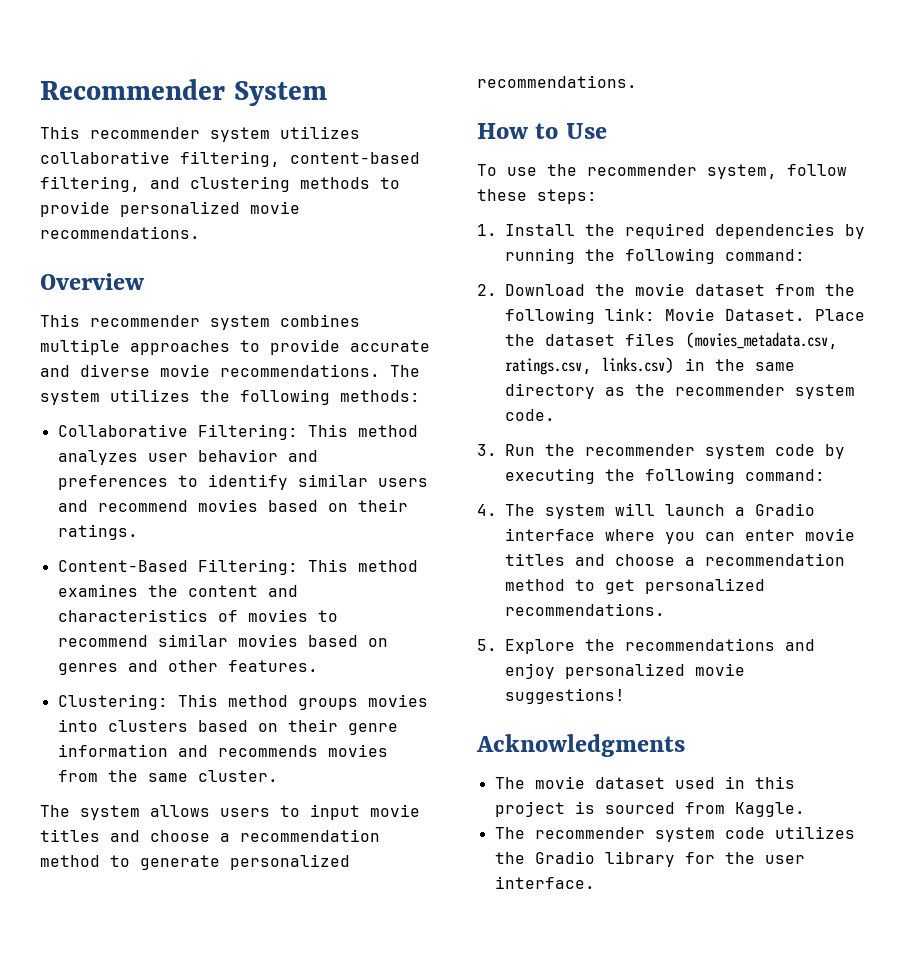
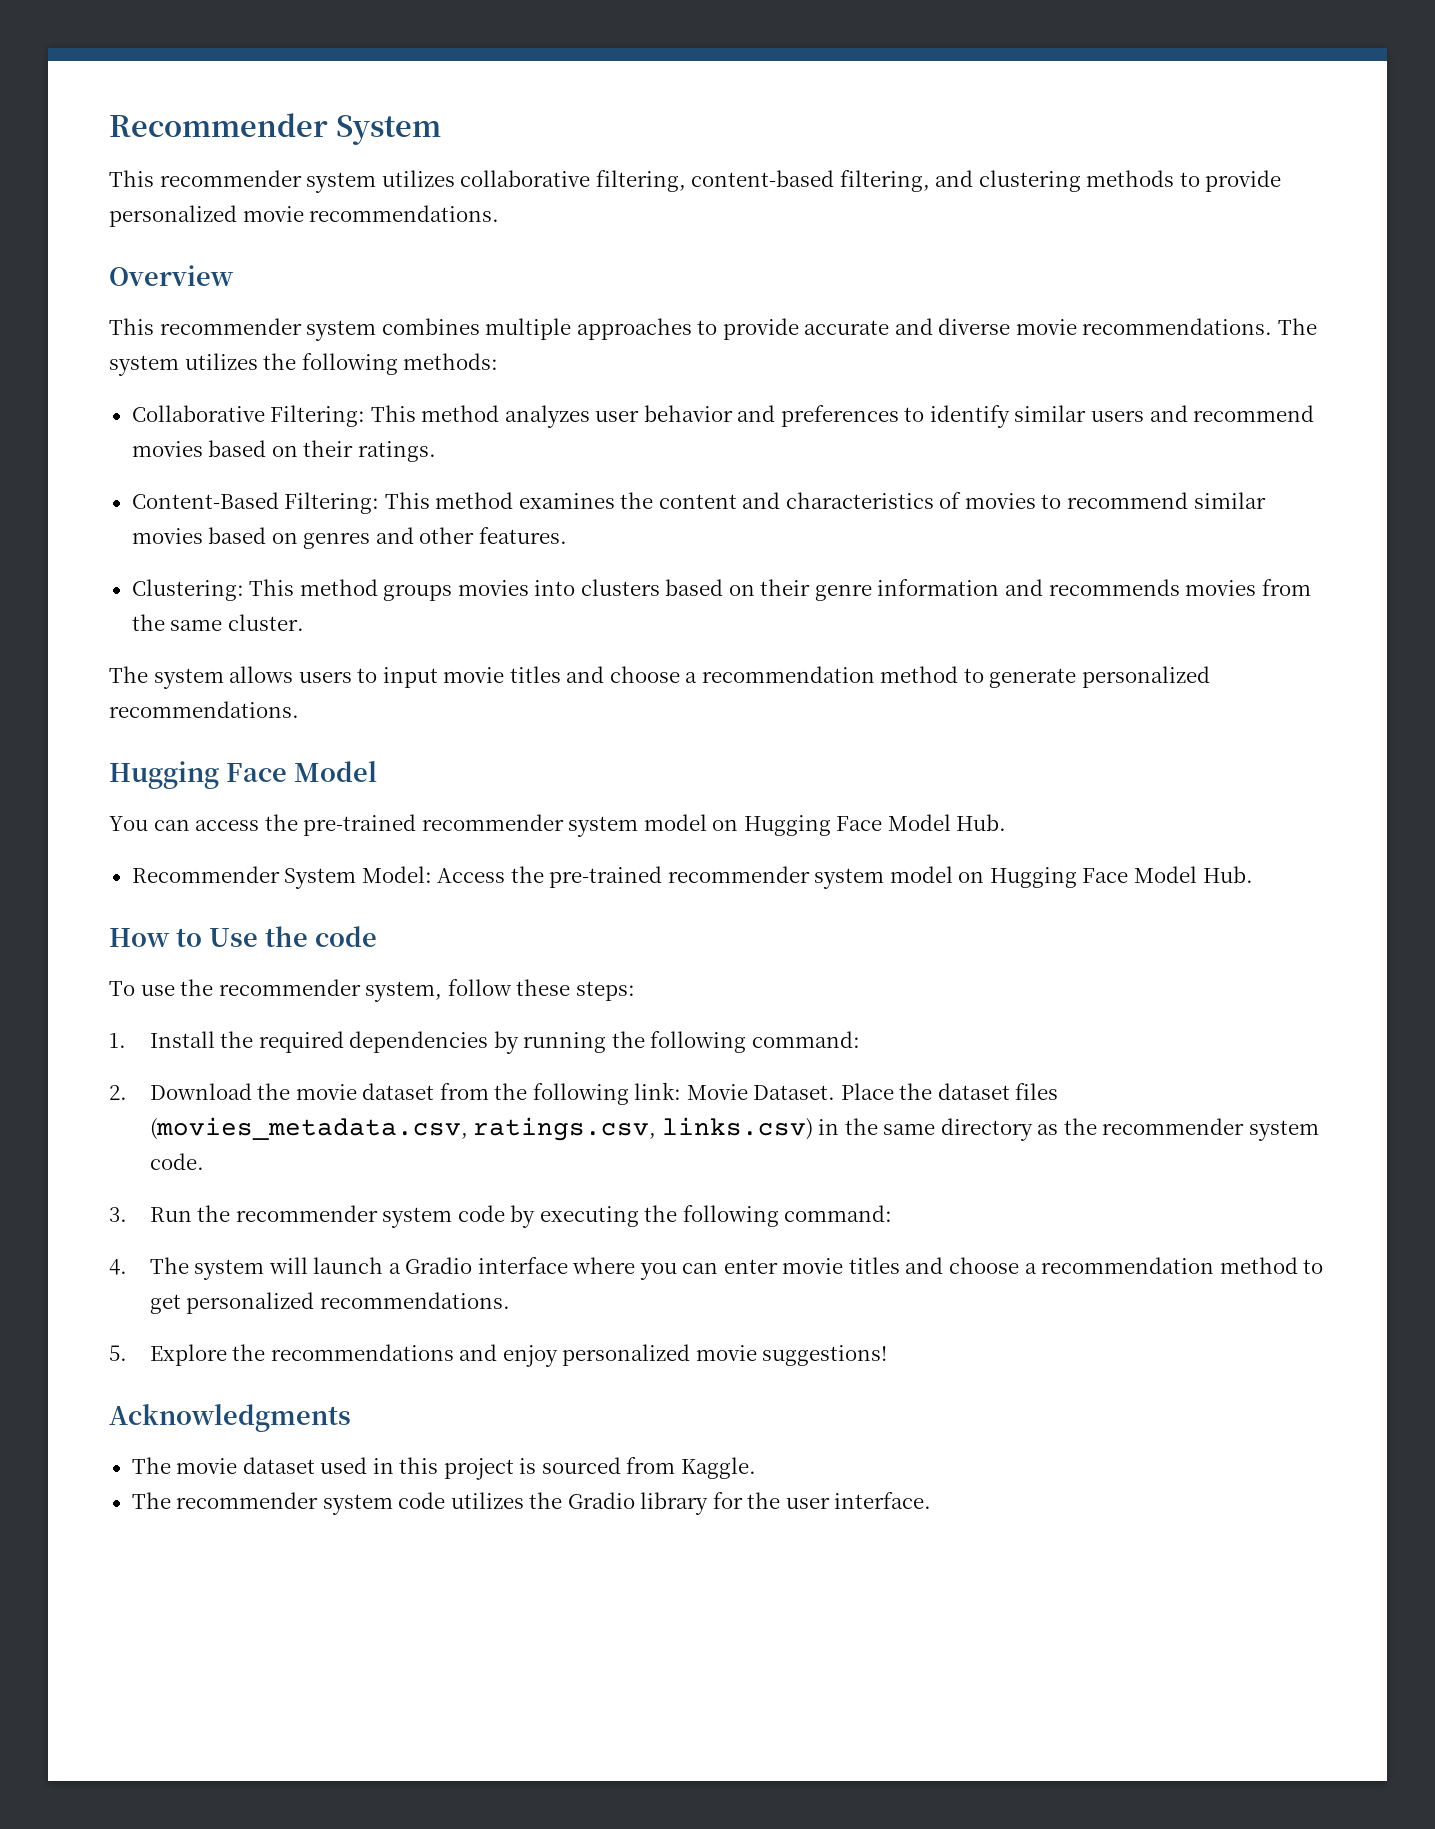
  The system allows users to input movie titles and choose a recommendation method to generate personalized recommendations.
+ Hugging Face Model
+ You can access the pre-trained recommender system model on Hugging Face Model Hub.
+ Recommender System Model: Access the pre-trained recommender system model on Hugging Face Model Hub.
- How to Use
+ How to Use the code

